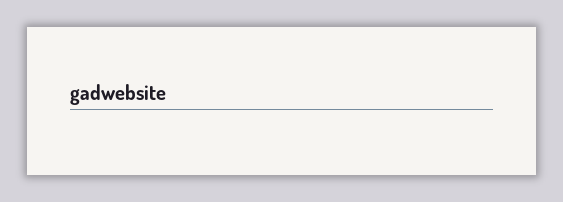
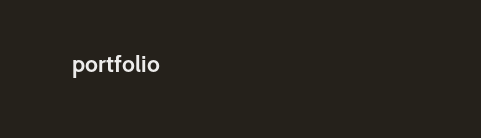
- gadwebsite
+ portfolio

